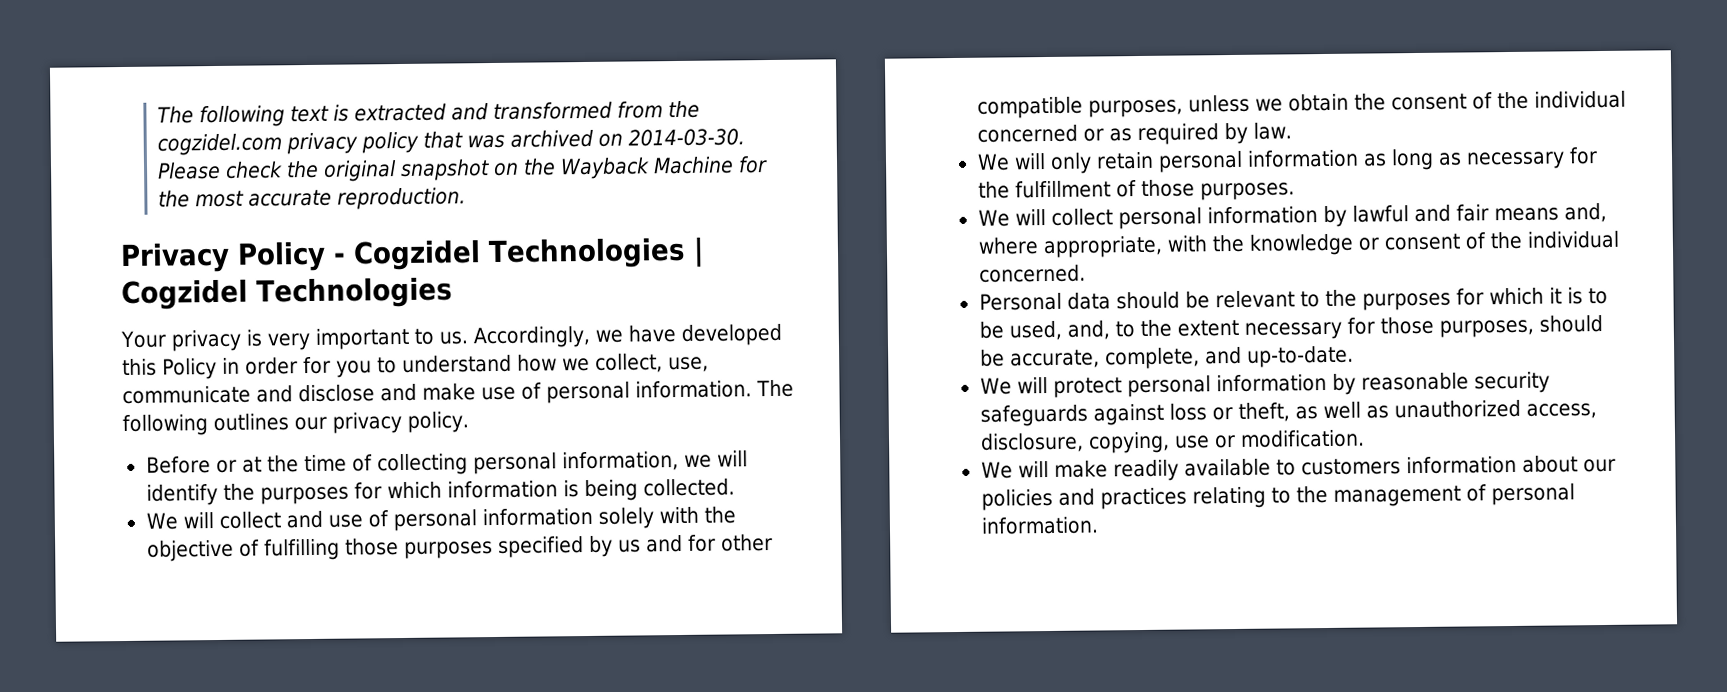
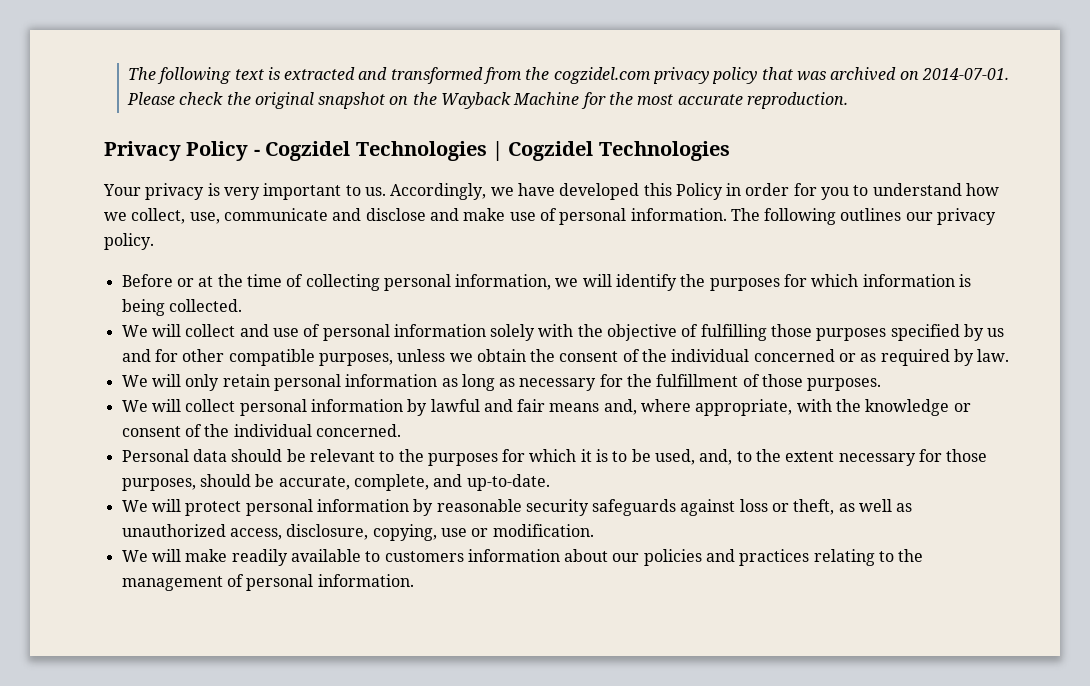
- The following text is extracted and transformed from the cogzidel.com privacy policy that was archived on 2014-03-30.
+ The following text is extracted and transformed from the cogzidel.com privacy policy that was archived on 2014-07-01.

